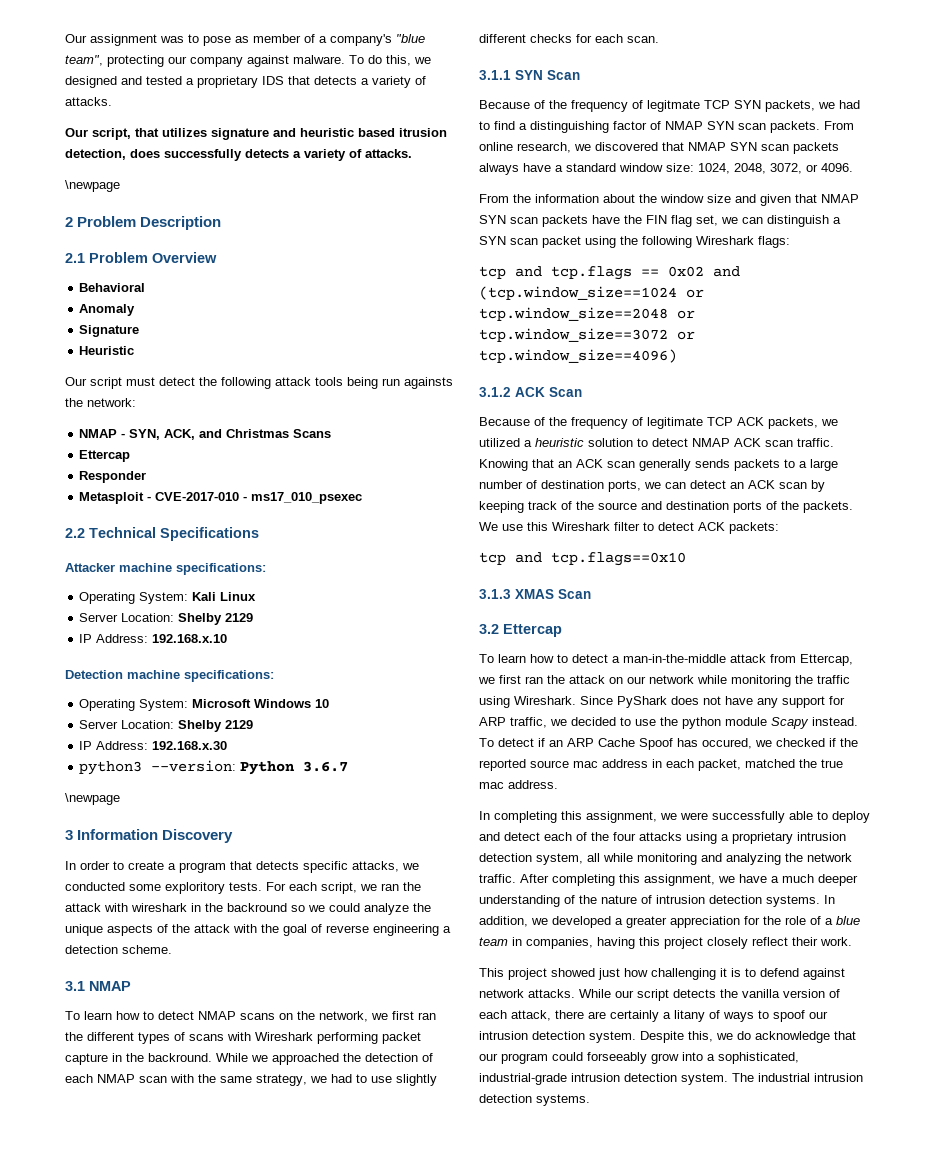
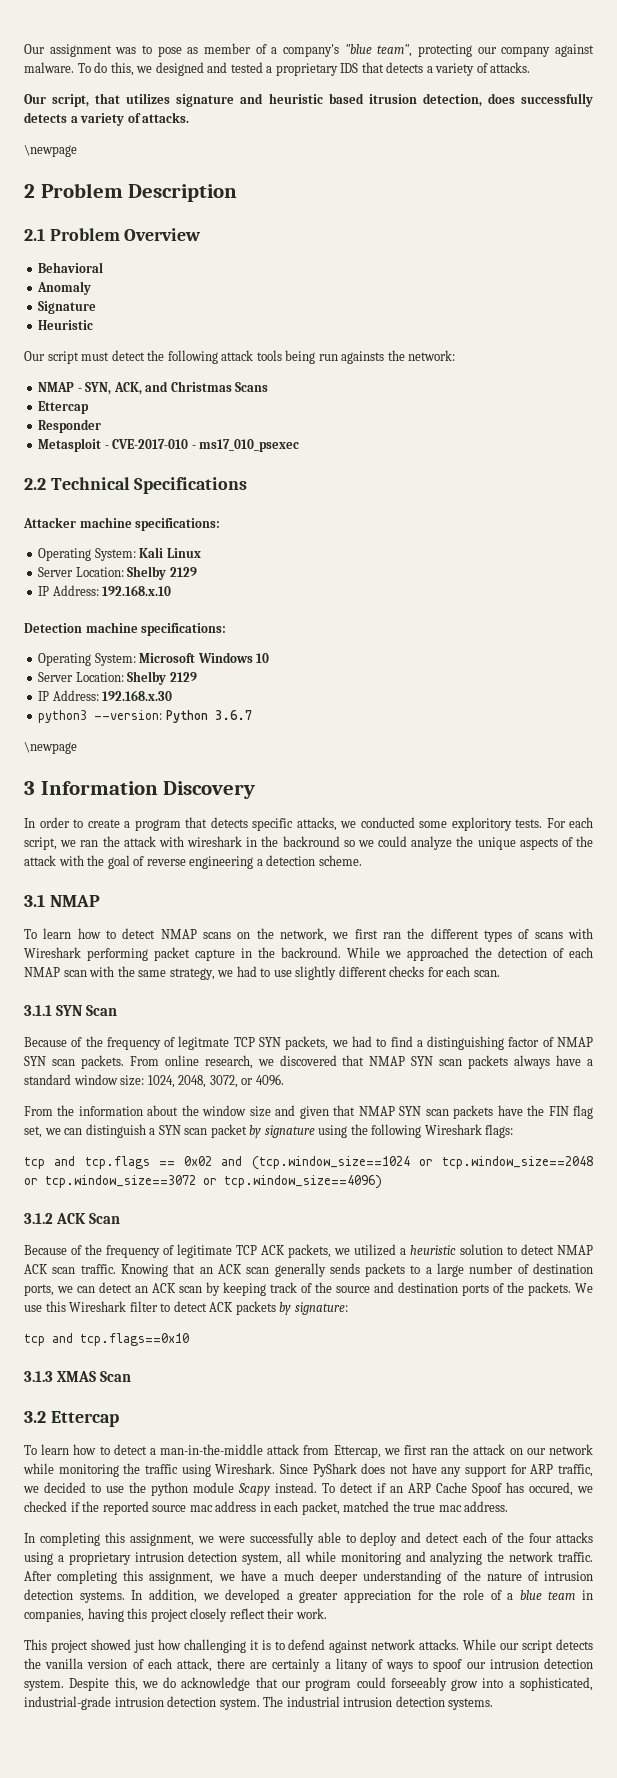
- From the information about the window size and given that NMAP SYN scan packets have the FIN flag set, we can distinguish a SYN scan packet using the following Wireshark flags:
+ From the information about the window size and given that NMAP SYN scan packets have the FIN flag set, we can distinguish a SYN scan packet by signature using the following Wireshark flags:
- We use this Wireshark filter to detect ACK packets:
+ We use this Wireshark filter to detect ACK packets by signature:

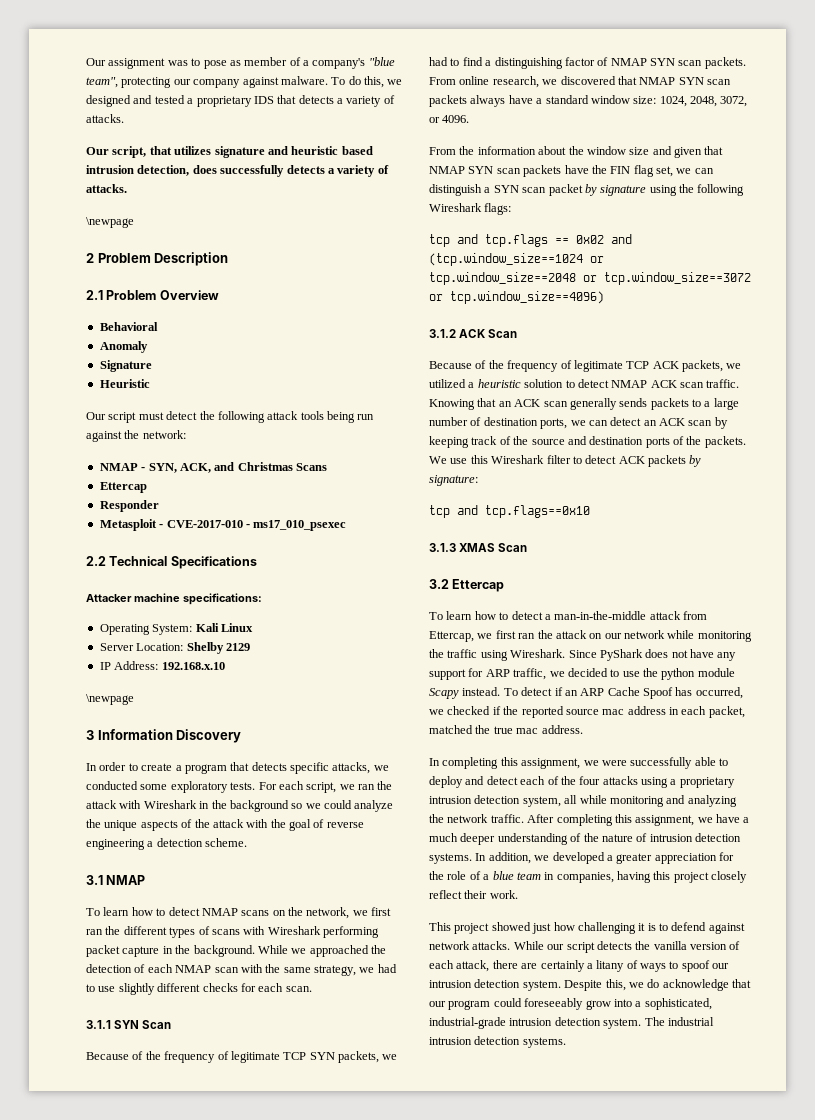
- Our script, that utilizes signature and heuristic based itrusion detection, does successfully detects a variety of attacks.
+ Our script, that utilizes signature and heuristic based intrusion detection, does successfully detects a variety of attacks.
- Our script must detect the following attack tools being run againsts the network:
+ Our script must detect the following attack tools being run against the network:
- Detection machine specifications:
- Operating System: Microsoft Windows 10
- Server Location: Shelby 2129
- IP Address: 192.168.x.30
- python3 --version: Python 3.6.7
- In order to create a program that detects specific attacks, we conducted some exploritory tests.
+ In order to create a program that detects specific attacks, we conducted some exploratory tests.
- For each script, we ran the attack with wireshark in the backround so we could analyze the unique aspects of the attack with the goal of reverse engineering a detection scheme.
+ For each script, we ran the attack with Wireshark in the background so we could analyze the unique aspects of the attack with the goal of reverse engineering a detection scheme.
- To learn how to detect NMAP scans on the network, we first ran the different types of scans with Wireshark performing packet capture in the backround.
+ To learn how to detect NMAP scans on the network, we first ran the different types of scans with Wireshark performing packet capture in the background.
- Because of the frequency of legitmate TCP SYN packets, we had to find a distinguishing factor of NMAP SYN scan packets.
+ Because of the frequency of legitimate TCP SYN packets, we had to find a distinguishing factor of NMAP SYN scan packets.
- To detect if an ARP Cache Spoof has occured, we checked if the reported source mac address in each packet, matched the true mac address.
+ To detect if an ARP Cache Spoof has occurred, we checked if the reported source mac address in each packet, matched the true mac address.
- Despite this, we do acknowledge that our program could forseeably grow into a sophisticated, industrial-grade intrusion detection system.
+ Despite this, we do acknowledge that our program could foreseeably grow into a sophisticated, industrial-grade intrusion detection system.

